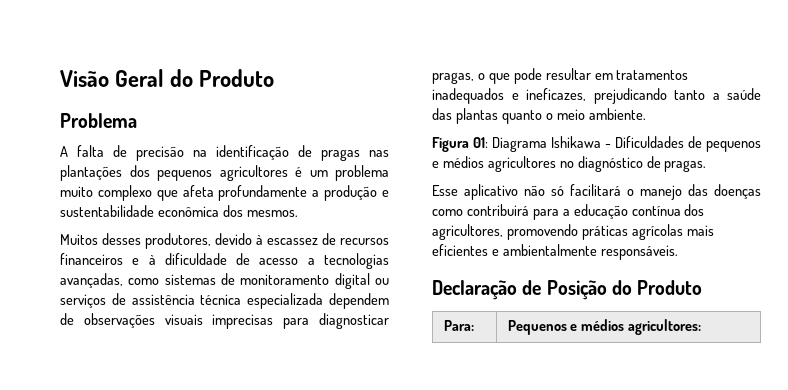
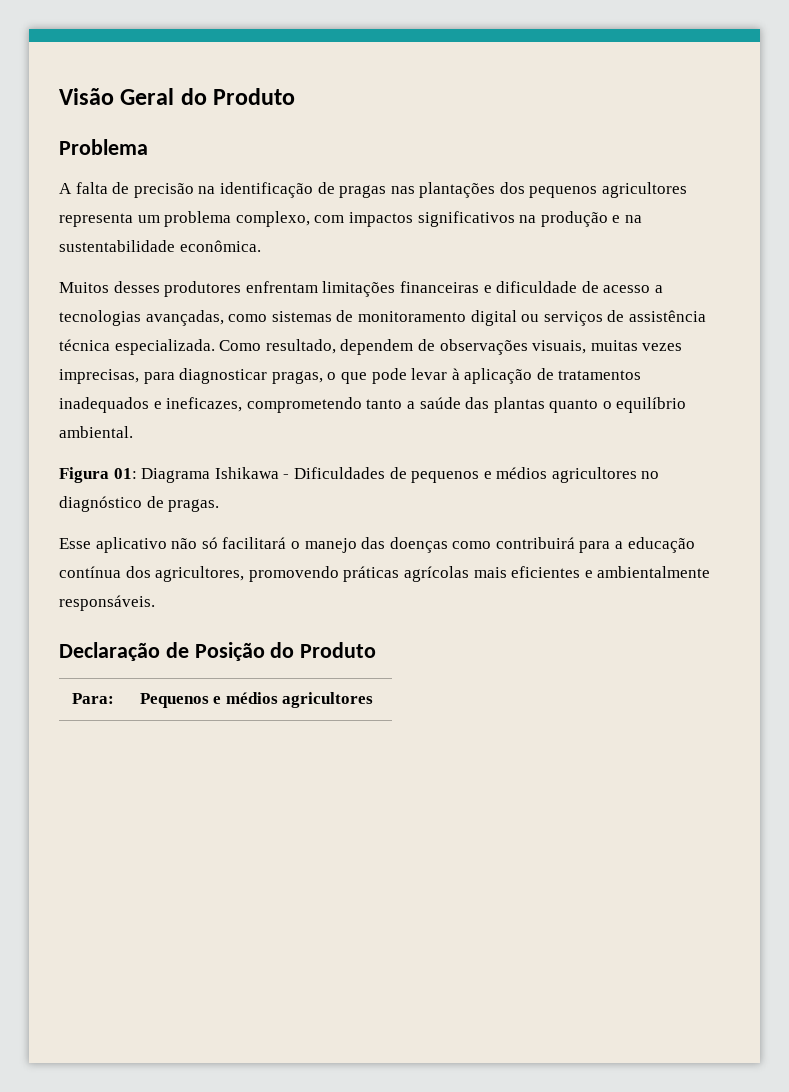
- A falta de precisão na identificação de pragas nas plantações dos pequenos agricultores é um problema muito complexo que afeta profundamente a produção e sustentabilidade econômica dos mesmos.
- Muitos desses produtores, devido à escassez de recursos financeiros e à dificuldade de acesso a tecnologias avançadas, como sistemas de monitoramento digital ou serviços de assistência técnica especializada dependem de observações visuais imprecisas para diagnosticar pragas, o que pode resultar em tratamentos inadequados e ineficazes, prejudicando tanto a saúde das plantas quanto o meio ambiente.
+ A falta de precisão na identificação de pragas nas plantações dos pequenos agricultores representa um problema complexo, com impactos significativos na produção e na sustentabilidade econômica.
+ Muitos desses produtores enfrentam limitações financeiras e dificuldade de acesso a tecnologias avançadas, como sistemas de monitoramento digital ou serviços de assistência técnica especializada. Como resultado, dependem de observações visuais, muitas vezes imprecisas, para diagnosticar pragas, o que pode levar à aplicação de tratamentos inadequados e ineficazes, comprometendo tanto a saúde das plantas quanto o equilíbrio ambiental.
- Para: | Pequenos e médios agricultores:
+ Para: | Pequenos e médios agricultores

